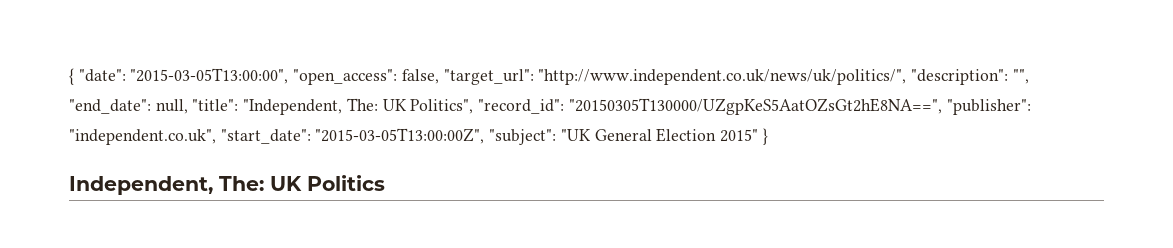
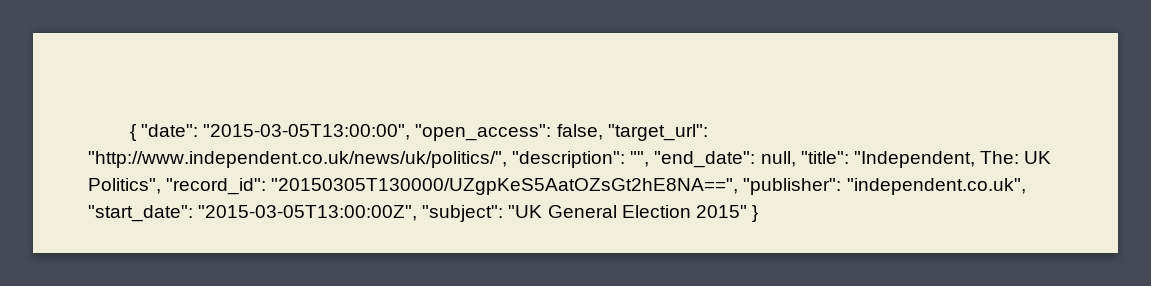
- Independent, The: UK Politics

